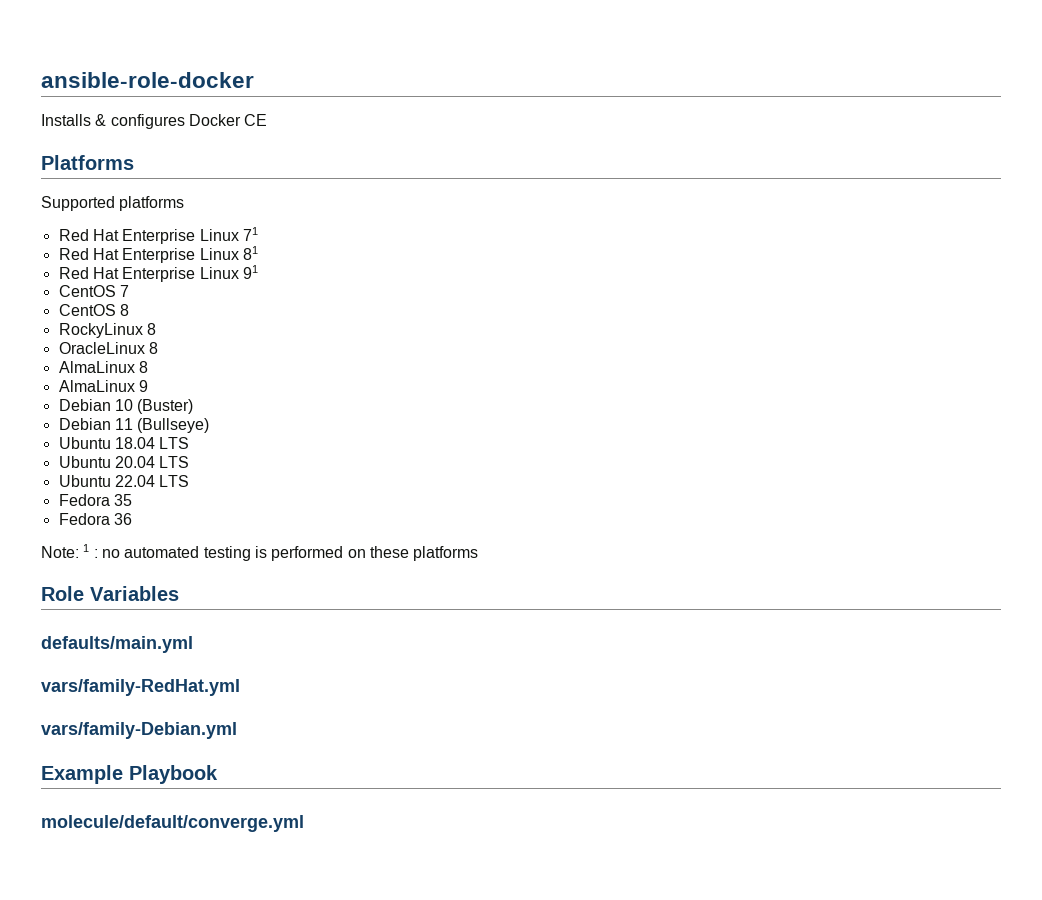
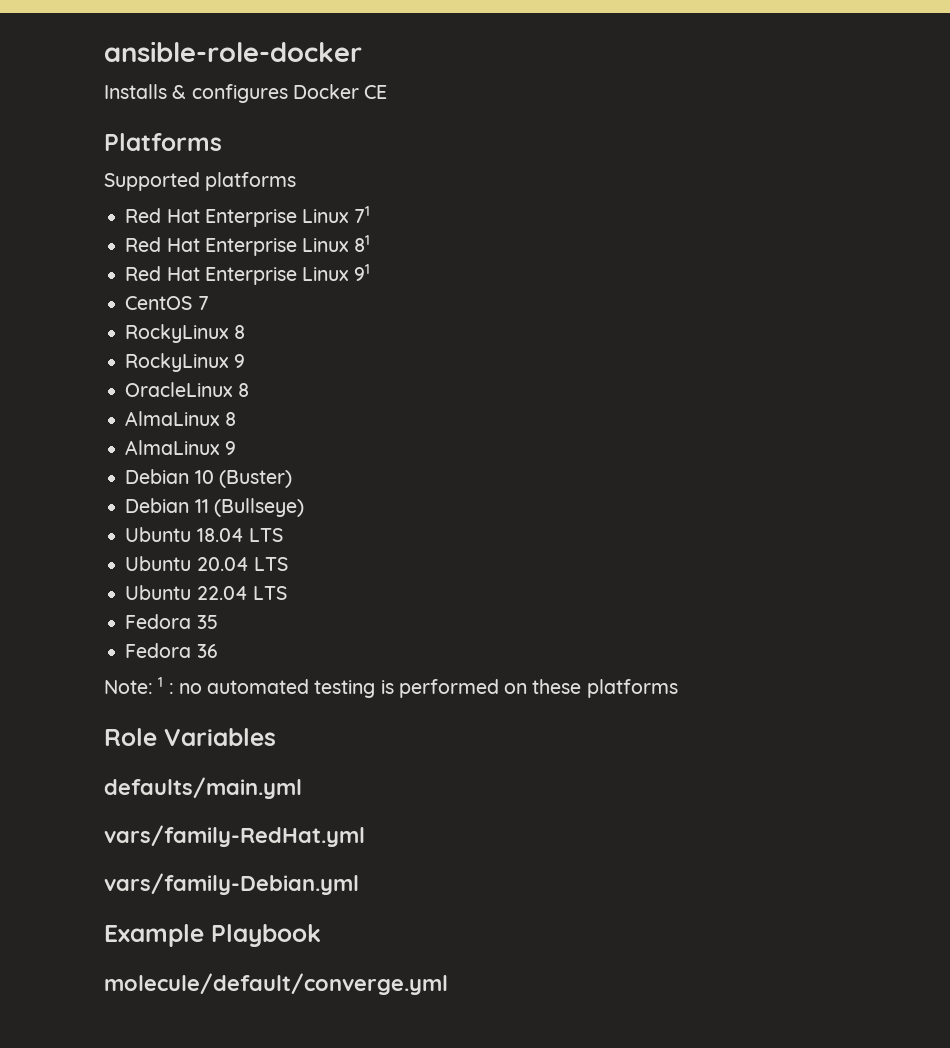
- CentOS 8
+ RockyLinux 8
- RockyLinux 8
+ RockyLinux 9

